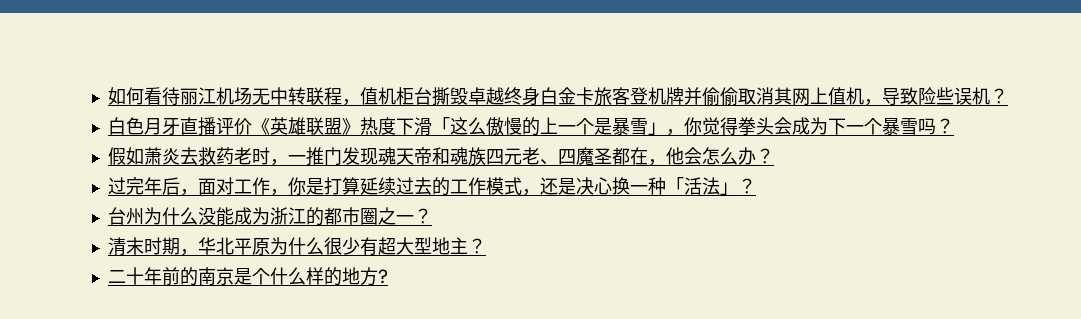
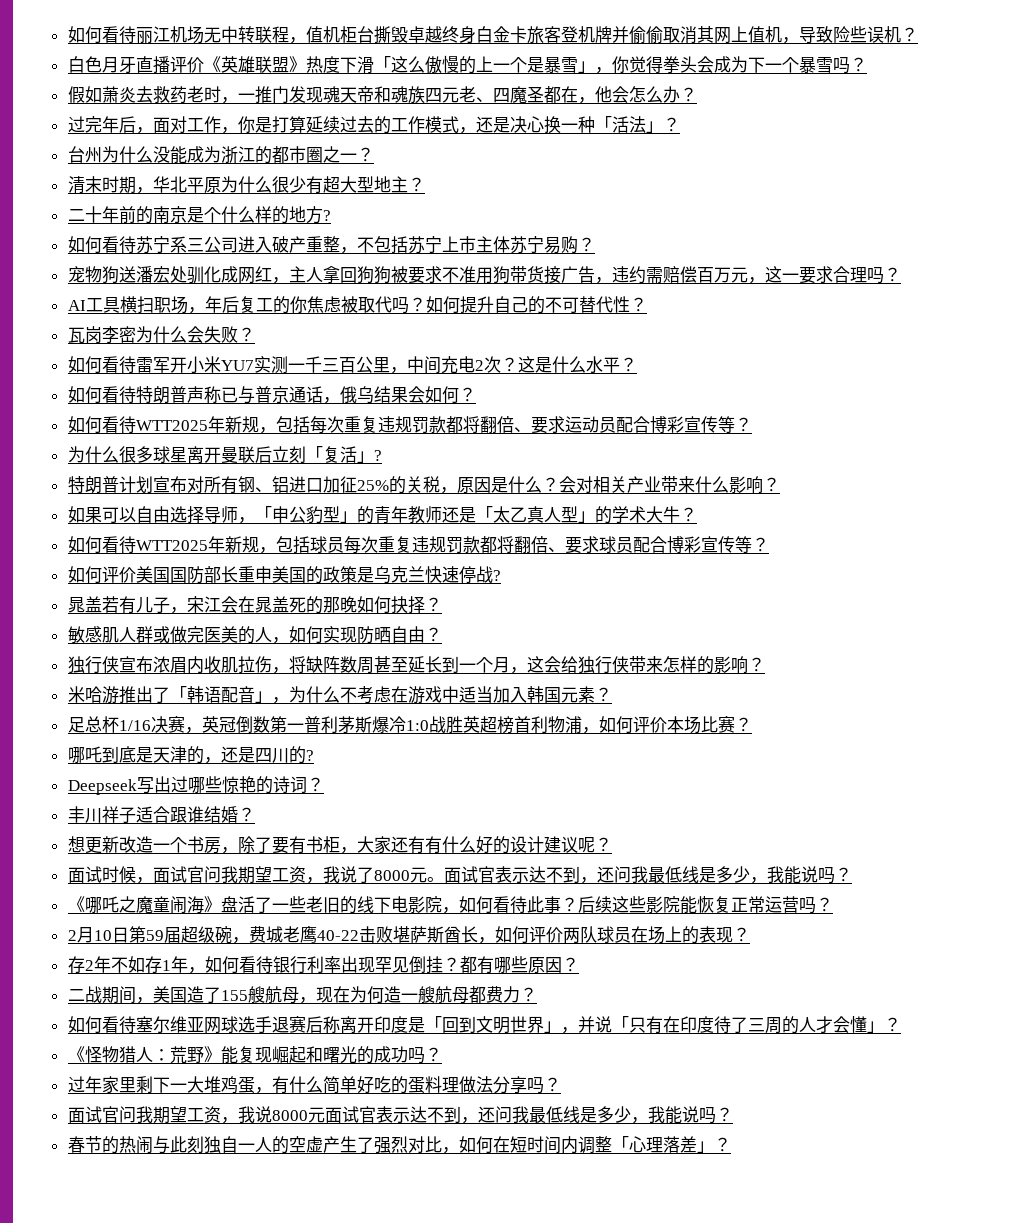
+ 如何看待苏宁系三公司进入破产重整，不包括苏宁上市主体苏宁易购？
+ 宠物狗送潘宏处驯化成网红，主人拿回狗狗被要求不准用狗带货接广告，违约需赔偿百万元，这一要求合理吗？
+ AI工具横扫职场，年后复工的你焦虑被取代吗？如何提升自己的不可替代性？
+ 瓦岗李密为什么会失败？
+ 如何看待雷军开小米YU7实测一千三百公里，中间充电2次？这是什么水平？
+ 如何看待特朗普声称已与普京通话，俄乌结果会如何？
+ 如何看待WTT2025年新规，包括每次重复违规罚款都将翻倍、要求运动员配合博彩宣传等？
+ 为什么很多球星离开曼联后立刻「复活」?
+ 特朗普计划宣布对所有钢、铝进口加征25%的关税，原因是什么？会对相关产业带来什么影响？
+ 如果可以自由选择导师，「申公豹型」的青年教师还是「太乙真人型」的学术大牛？
+ 如何看待WTT2025年新规，包括球员每次重复违规罚款都将翻倍、要求球员配合博彩宣传等？
+ 如何评价美国国防部长重申美国的政策是乌克兰快速停战?
+ 晁盖若有儿子，宋江会在晁盖死的那晚如何抉择？
+ 敏感肌人群或做完医美的人，如何实现防晒自由？
+ 独行侠宣布浓眉内收肌拉伤，将缺阵数周甚至延长到一个月，这会给独行侠带来怎样的影响？
+ 米哈游推出了「韩语配音」，为什么不考虑在游戏中适当加入韩国元素？
+ 足总杯1/16决赛，英冠倒数第一普利茅斯爆冷1:0战胜英超榜首利物浦，如何评价本场比赛？
+ 哪吒到底是天津的，还是四川的?
+ Deepseek写出过哪些惊艳的诗词？
+ 丰川祥子适合跟谁结婚？
+ 想更新改造一个书房，除了要有书柜，大家还有有什么好的设计建议呢？
+ 面试时候，面试官问我期望工资，我说了8000元。面试官表示达不到，还问我最低线是多少，我能说吗？
+ 《哪吒之魔童闹海》盘活了一些老旧的线下电影院，如何看待此事？后续这些影院能恢复正常运营吗？
+ 2月10日第59届超级碗，费城老鹰40-22击败堪萨斯酋长，如何评价两队球员在场上的表现？
+ 存2年不如存1年，如何看待银行利率出现罕见倒挂？都有哪些原因？
+ 二战期间，美国造了155艘航母，现在为何造一艘航母都费力？
+ 如何看待塞尔维亚网球选手退赛后称离开印度是「回到文明世界」，并说「只有在印度待了三周的人才会懂」？
+ 《怪物猎人：荒野》能复现崛起和曙光的成功吗？
+ 过年家里剩下一大堆鸡蛋，有什么简单好吃的蛋料理做法分享吗？
+ 面试官问我期望工资，我说8000元面试官表示达不到，还问我最低线是多少，我能说吗？
+ 春节的热闹与此刻独自一人的空虚产生了强烈对比，如何在短时间内调整「心理落差」？

